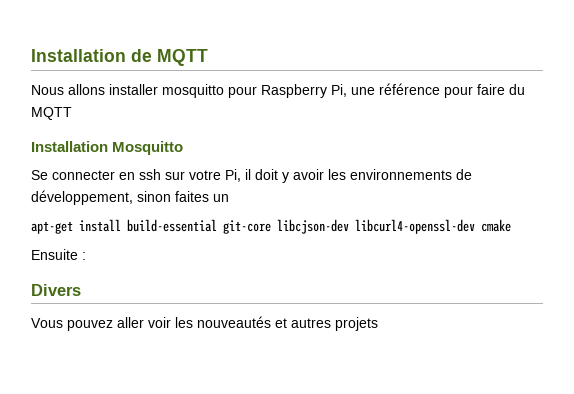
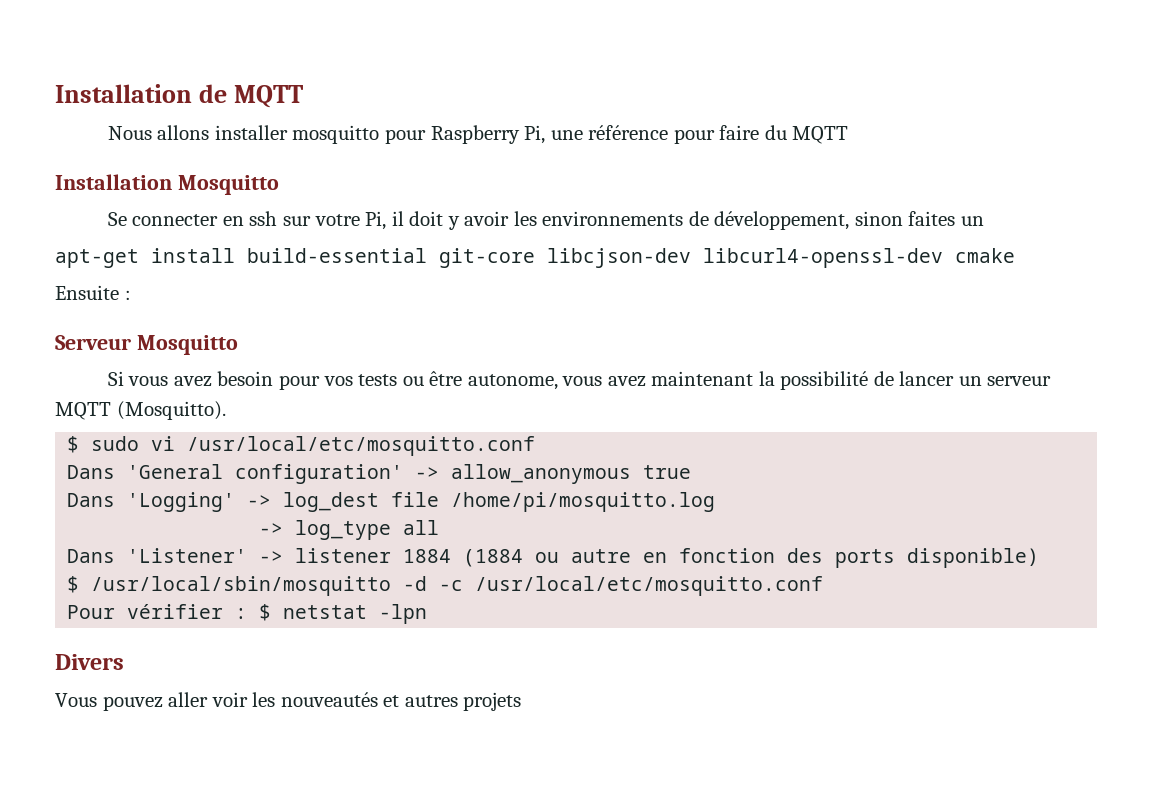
+ Serveur Mosquitto
+ Si vous avez besoin pour vos tests ou être autonome, vous avez maintenant la possibilité de lancer un serveur MQTT (Mosquitto).
+ $ sudo vi /usr/local/etc/mosquitto.conf
+ Dans 'General configuration' -> allow_anonymous true
+ Dans 'Logging' -> log_dest file /home/pi/mosquitto.log
+ -> log_type all
+ Dans 'Listener' -> listener 1884 (1884 ou autre en fonction des ports disponible)
+ $ /usr/local/sbin/mosquitto -d -c /usr/local/etc/mosquitto.conf
+ Pour vérifier : $ netstat -lpn

